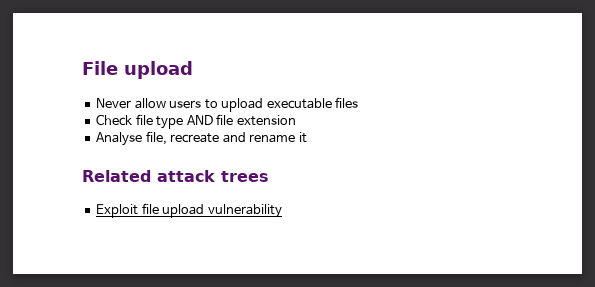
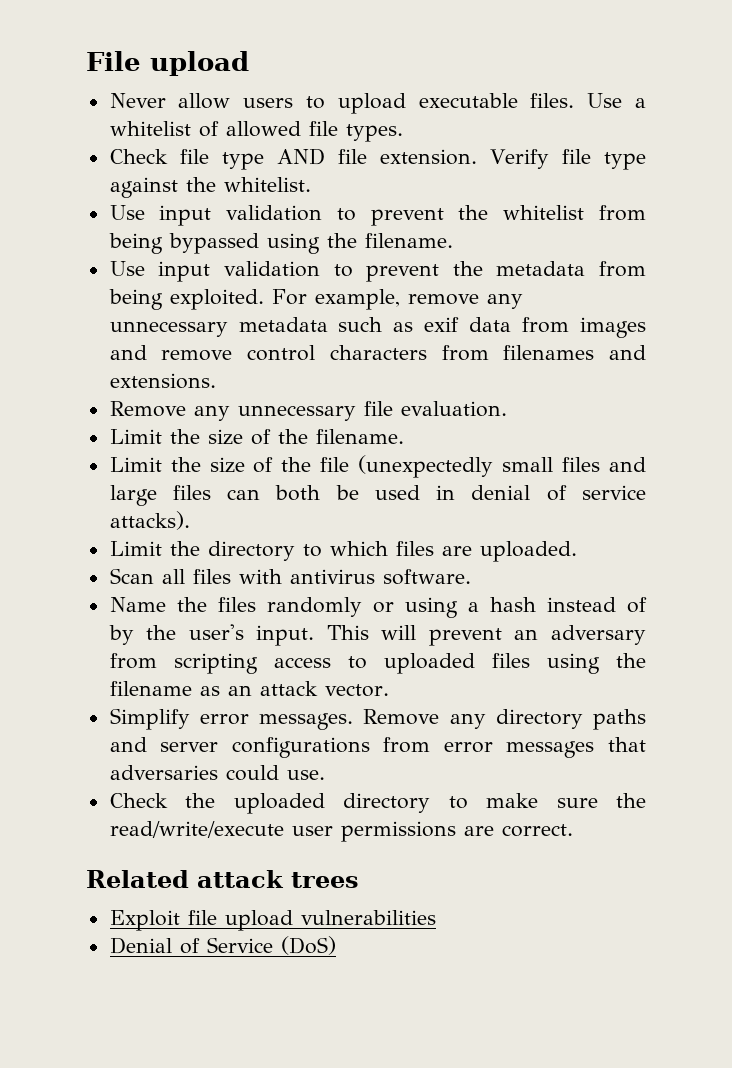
- Never allow users to upload executable files
+ Never allow users to upload executable files. Use a whitelist of allowed file types.
- Check file type AND file extension
- Analyse file, recreate and rename it
+ Check file type AND file extension. Verify file type against the whitelist.
+ Use input validation to prevent the whitelist from being bypassed using the filename.
+ Use input validation to prevent the metadata from being exploited. For example, remove any unnecessary metadata such as exif data from images and remove control characters from filenames and extensions.
+ Remove any unnecessary file evaluation.
+ Limit the size of the filename.
+ Limit the size of the file (unexpectedly small files and large files can both be used in denial of service attacks).
+ Limit the directory to which files are uploaded.
+ Scan all files with antivirus software.
+ Name the files randomly or using a hash instead of by the user's input. This will prevent an adversary from scripting access to uploaded files using the filename as an attack vector.
+ Simplify error messages. Remove any directory paths and server configurations from error messages that adversaries could use.
+ Check the uploaded directory to make sure the read/write/execute user permissions are correct.
- Exploit file upload vulnerability
+ Exploit file upload vulnerabilities
+ Denial of Service (DoS)

